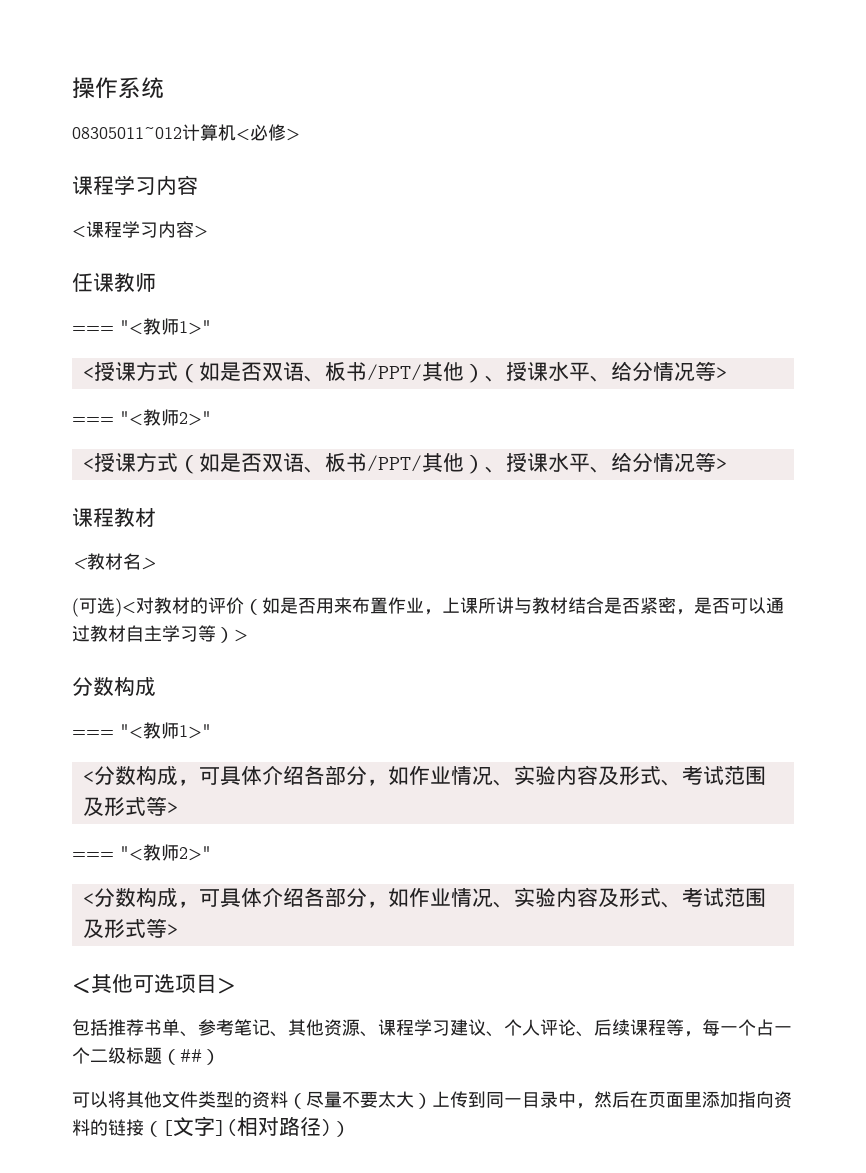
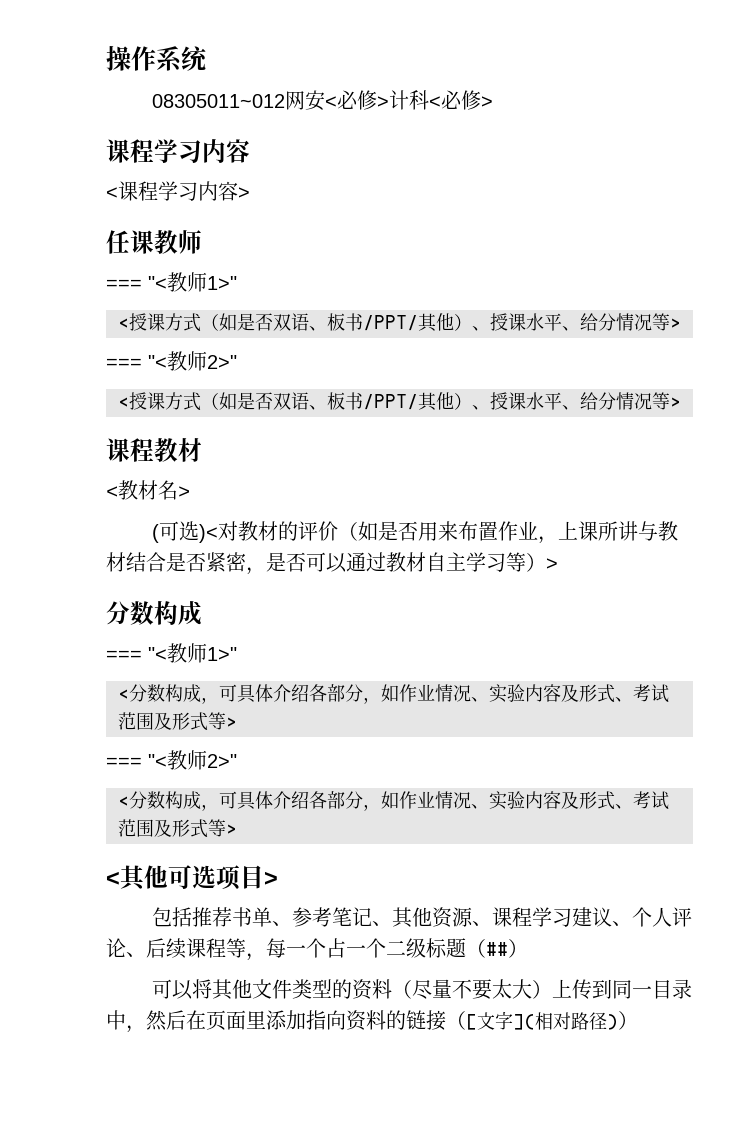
- 08305011~012计算机<必修>
+ 08305011~012网安<必修>计科<必修>

